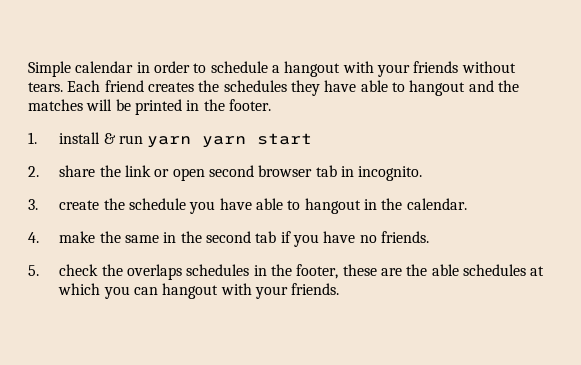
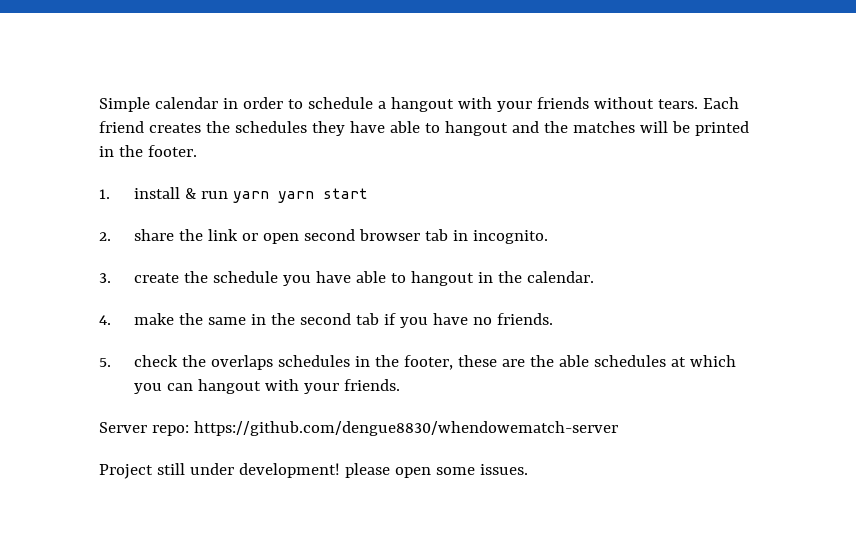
+ Server repo: https://github.com/dengue8830/whendowematch-server
+ Project still under development! please open some issues.

